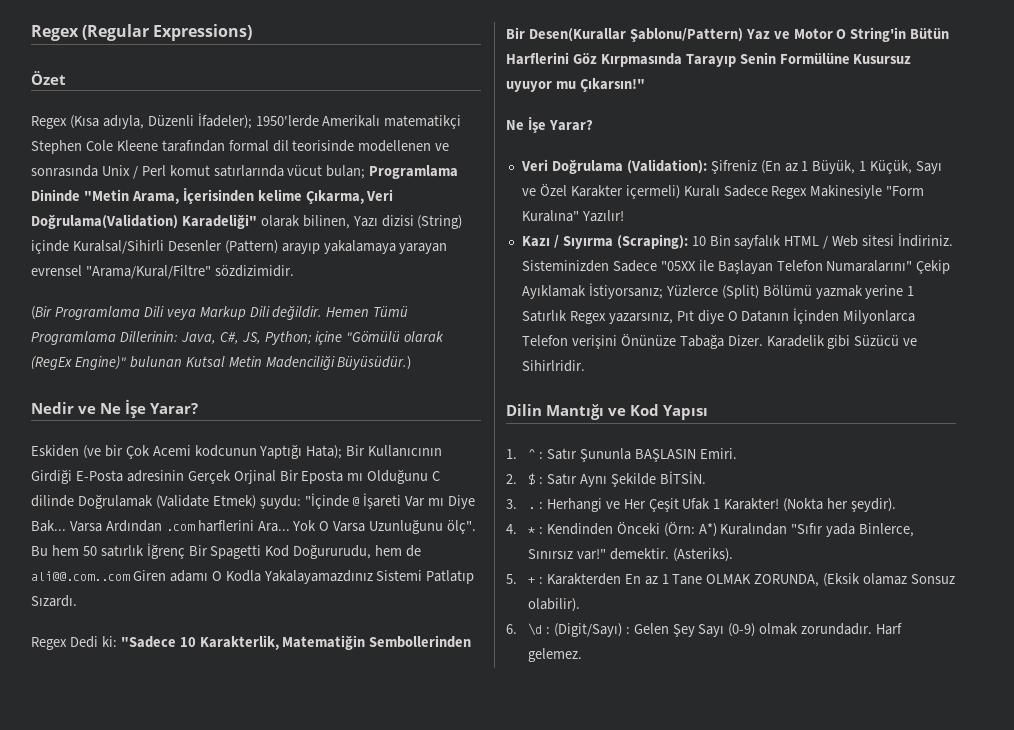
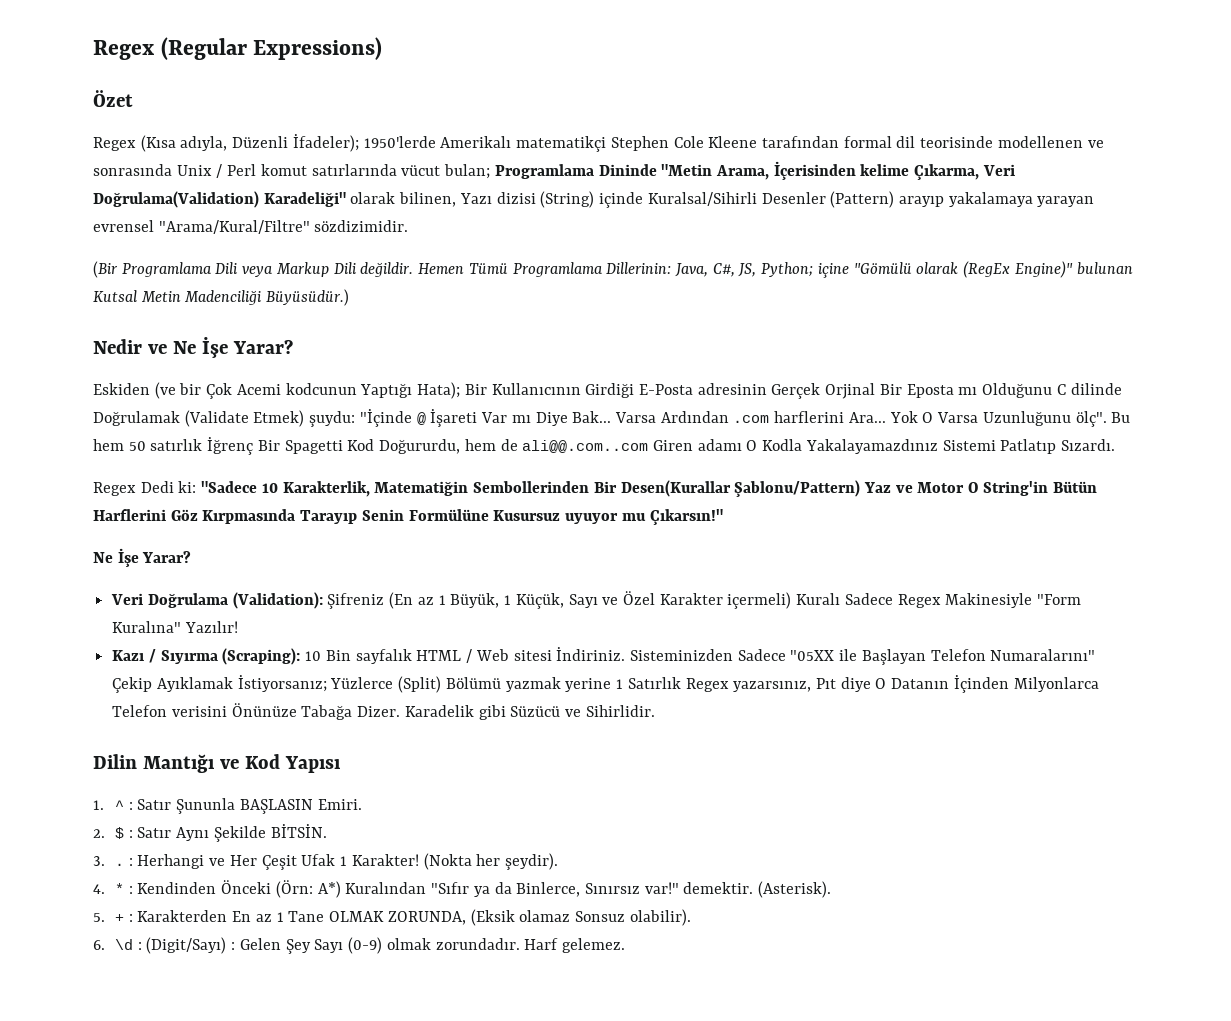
- Bu hem 50 satırlık İğrenç Bir Spagetti Kod Doğururudu, hem de ali@@.com..com Giren adamı O Kodla Yakalayamazdınız Sistemi Patlatıp Sızardı.
+ Bu hem 50 satırlık İğrenç Bir Spagetti Kod Doğururdu, hem de ali@@.com..com Giren adamı O Kodla Yakalayamazdınız Sistemi Patlatıp Sızardı.
- Sisteminizden Sadece "05XX ile Başlayan Telefon Numaralarını" Çekip Ayıklamak İstiyorsanız; Yüzlerce (Split) Bölümü yazmak yerine 1 Satırlık Regex yazarsınız, Pıt diye O Datanın İçinden Milyonlarca Telefon verişini Önünüze Tabağa Dizer.
+ Sisteminizden Sadece "05XX ile Başlayan Telefon Numaralarını" Çekip Ayıklamak İstiyorsanız; Yüzlerce (Split) Bölümü yazmak yerine 1 Satırlık Regex yazarsınız, Pıt diye O Datanın İçinden Milyonlarca Telefon verisini Önünüze Tabağa Dizer.
- Karadelik gibi Süzücü ve Sihirlridir.
+ Karadelik gibi Süzücü ve Sihirlidir.
- 4. * : Kendinden Önceki (Örn: A*) Kuralından "Sıfır yada Binlerce, Sınırsız var!" demektir.
+ 4. * : Kendinden Önceki (Örn: A*) Kuralından "Sıfır ya da Binlerce, Sınırsız var!" demektir.
- (Asteriks).
+ (Asterisk).

